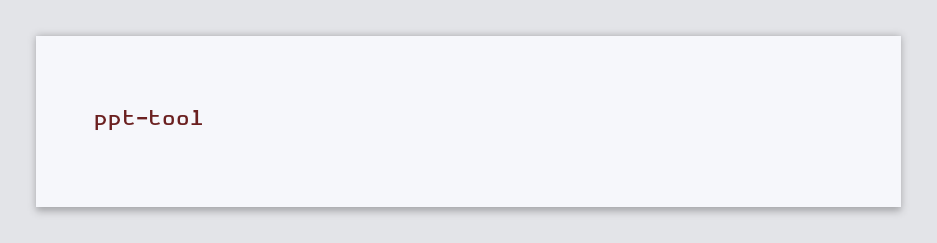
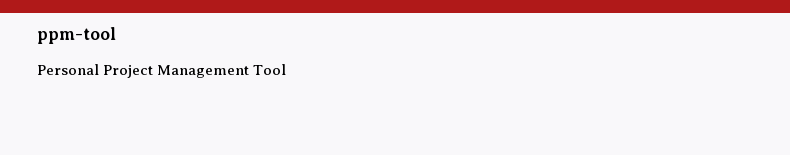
- ppt-tool
+ ppm-tool
+ Personal Project Management Tool

